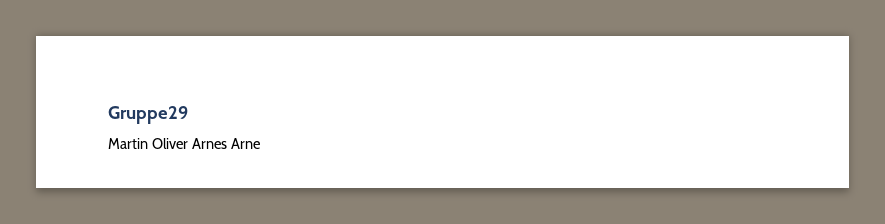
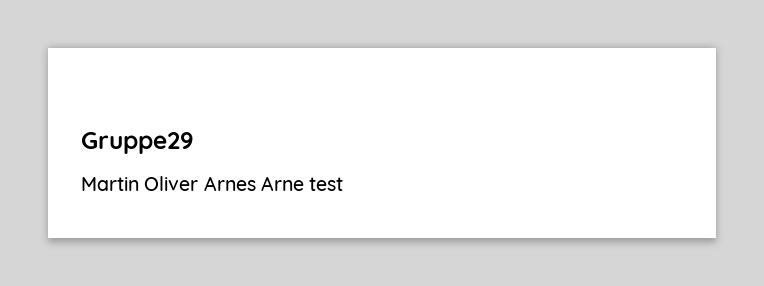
- Martin Oliver Arnes Arne
+ Martin Oliver Arnes Arne test

